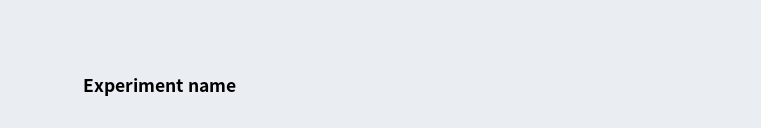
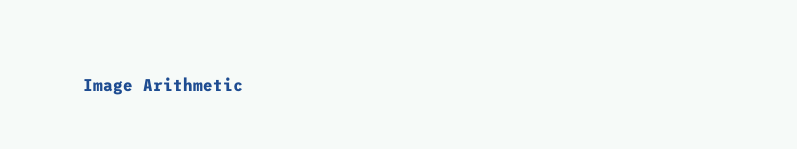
- Experiment name
+ Image Arithmetic

